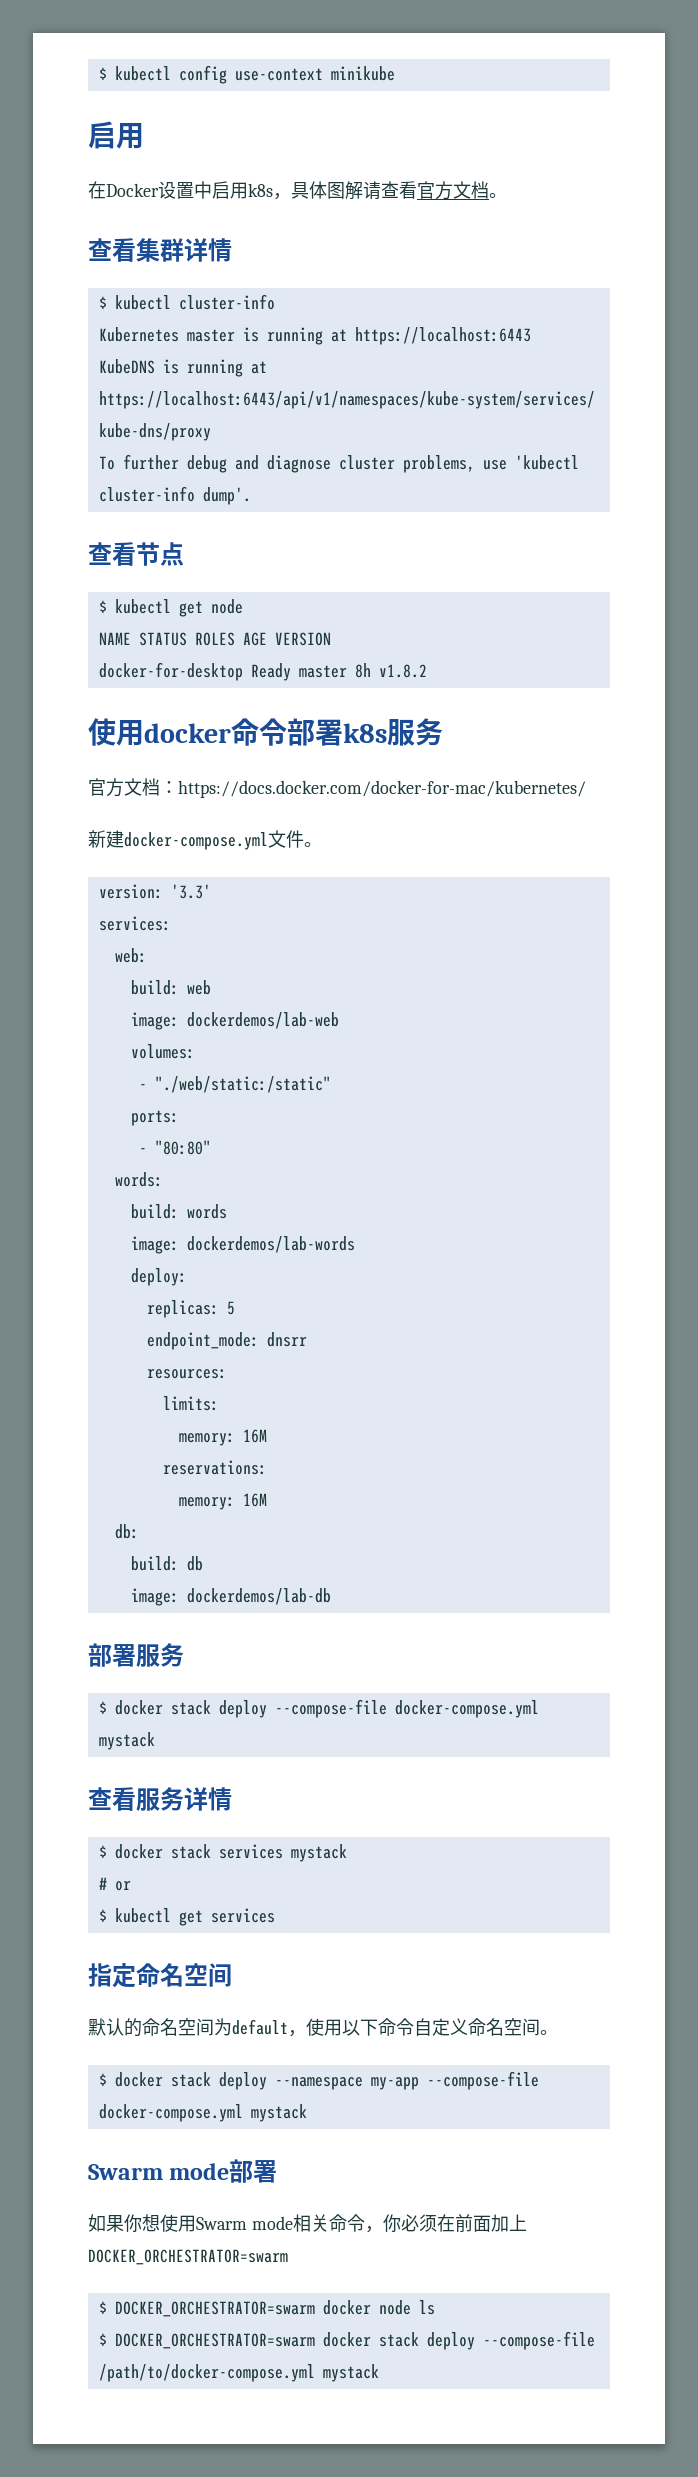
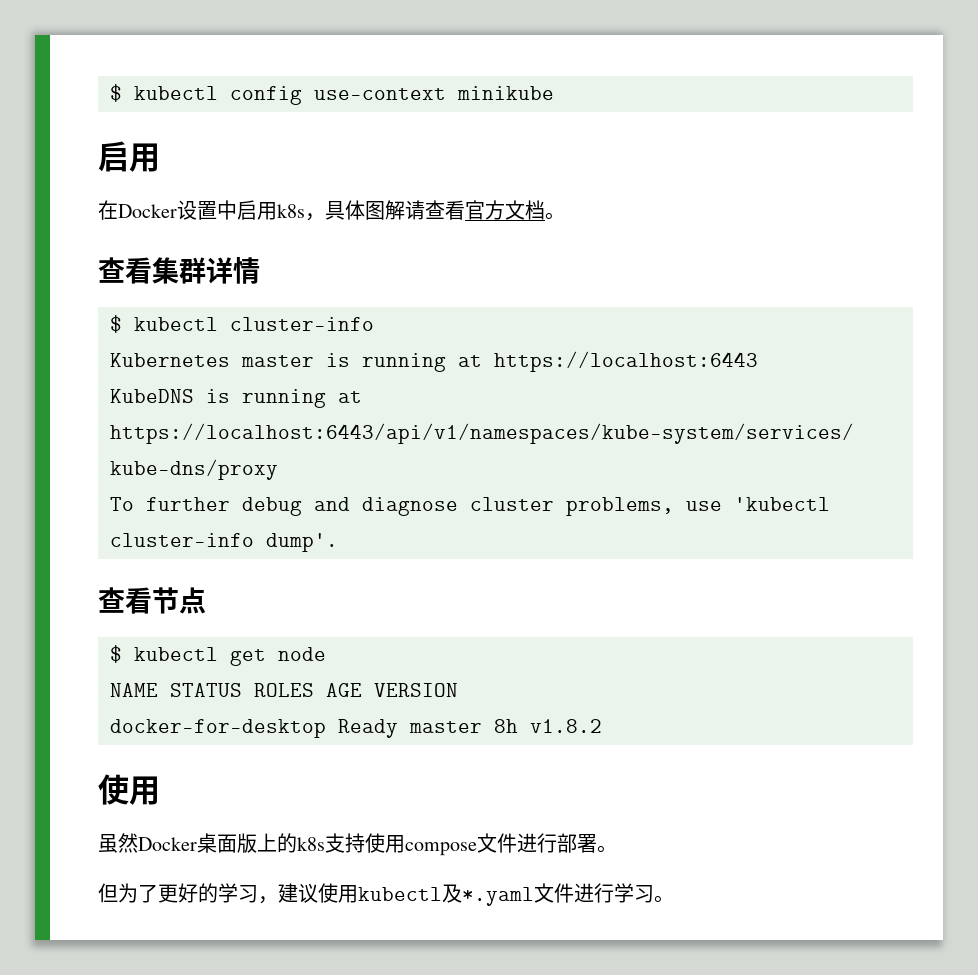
  docker-for-desktop Ready master 8h v1.8.2
- 使用docker命令部署k8s服务
- 官方文档：https://docs.docker.com/docker-for-mac/kubernetes/
- 新建docker-compose.yml文件。
- version: '3.3'
- services:
- web:
- build: web
- image: dockerdemos/lab-web
- volumes:
- - "./web/static:/static"
- ports:
- - "80:80"
- words:
- build: words
- image: dockerdemos/lab-words
- deploy:
- replicas: 5
- endpoint_mode: dnsrr
- resources:
- limits:
- memory: 16M
- reservations:
- memory: 16M
- db:
- build: db
- image: dockerdemos/lab-db
- 部署服务
- $ docker stack deploy --compose-file docker-compose.yml mystack
- 查看服务详情
- $ docker stack services mystack
- # or
- $ kubectl get services
- 指定命名空间
- 默认的命名空间为default，使用以下命令自定义命名空间。
- $ docker stack deploy --namespace my-app --compose-file docker-compose.yml mystack
- Swarm mode部署
- 如果你想使用Swarm mode相关命令，你必须在前面加上DOCKER_ORCHESTRATOR=swarm
- $ DOCKER_ORCHESTRATOR=swarm docker node ls
- $ DOCKER_ORCHESTRATOR=swarm docker stack deploy --compose-file /path/to/docker-compose.yml mystack
+ 使用
+ 虽然Docker桌面版上的k8s支持使用compose文件进行部署。
+ 但为了更好的学习，建议使用kubectl及*.yaml文件进行学习。

